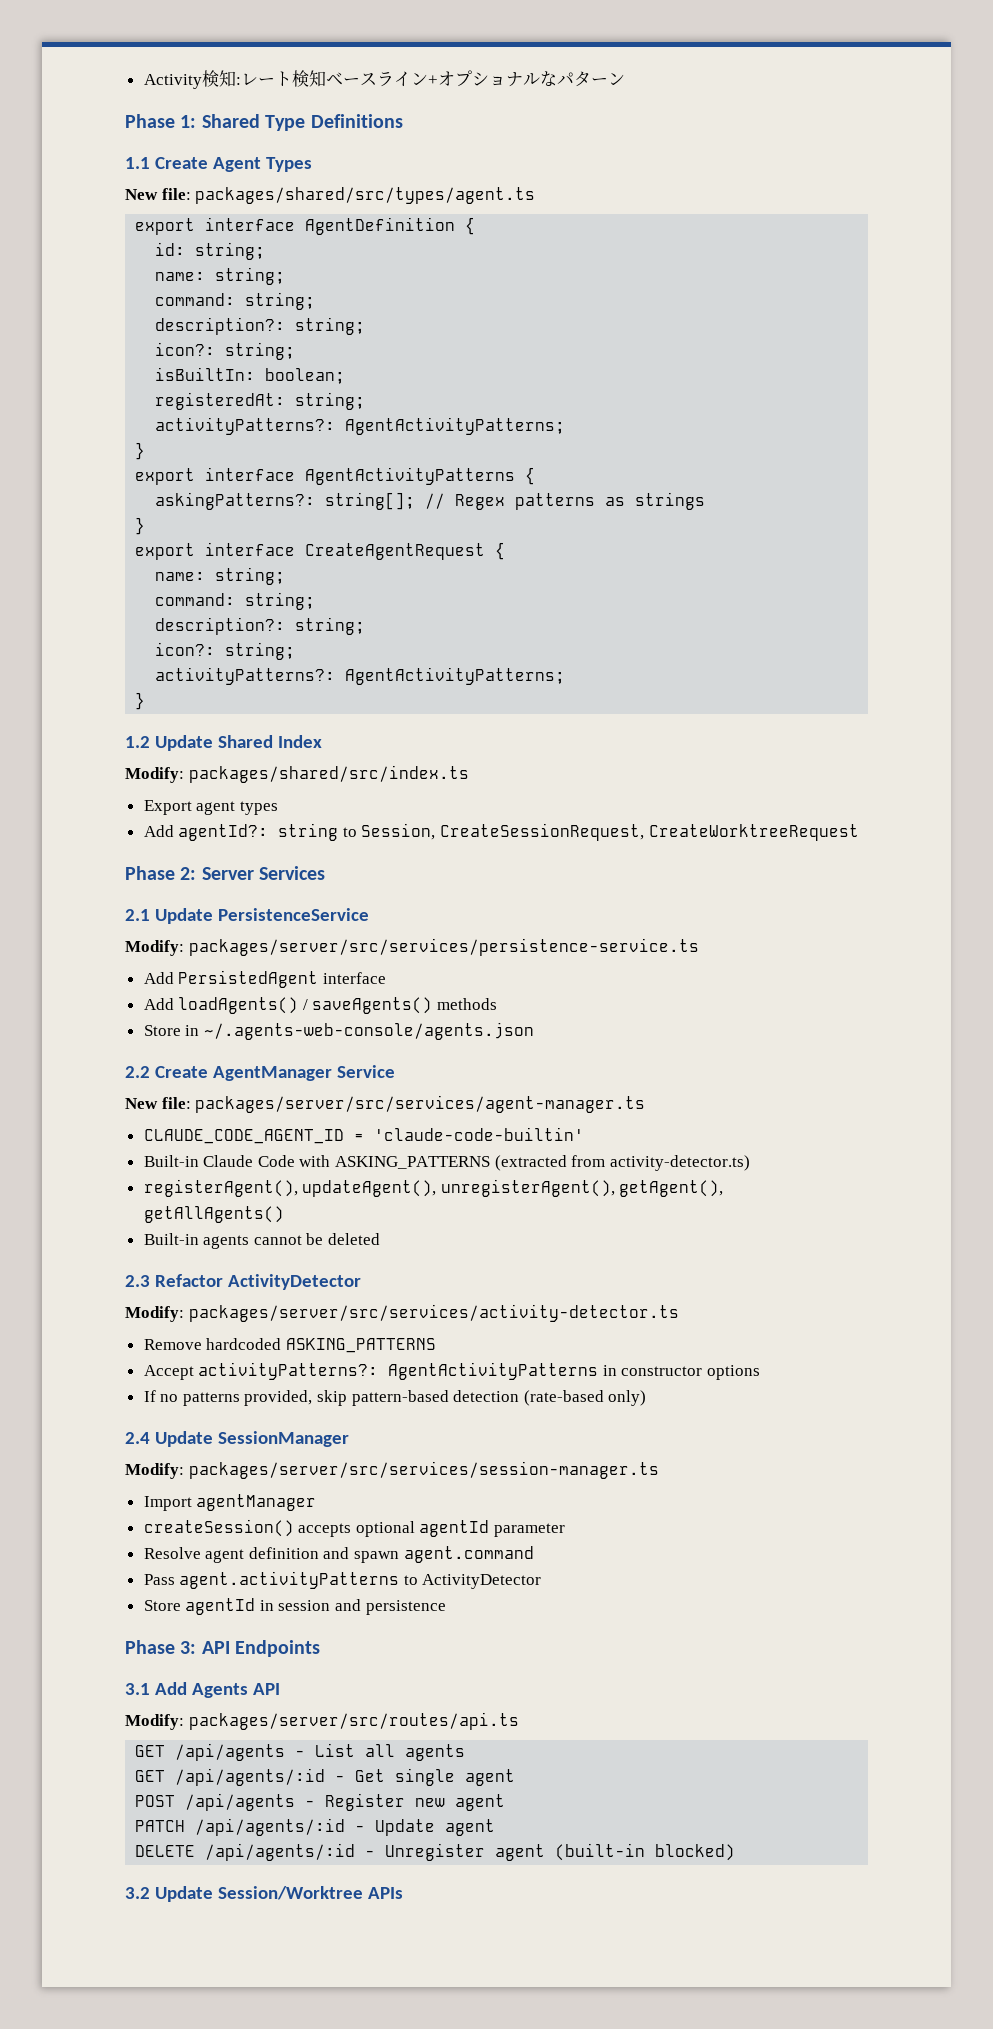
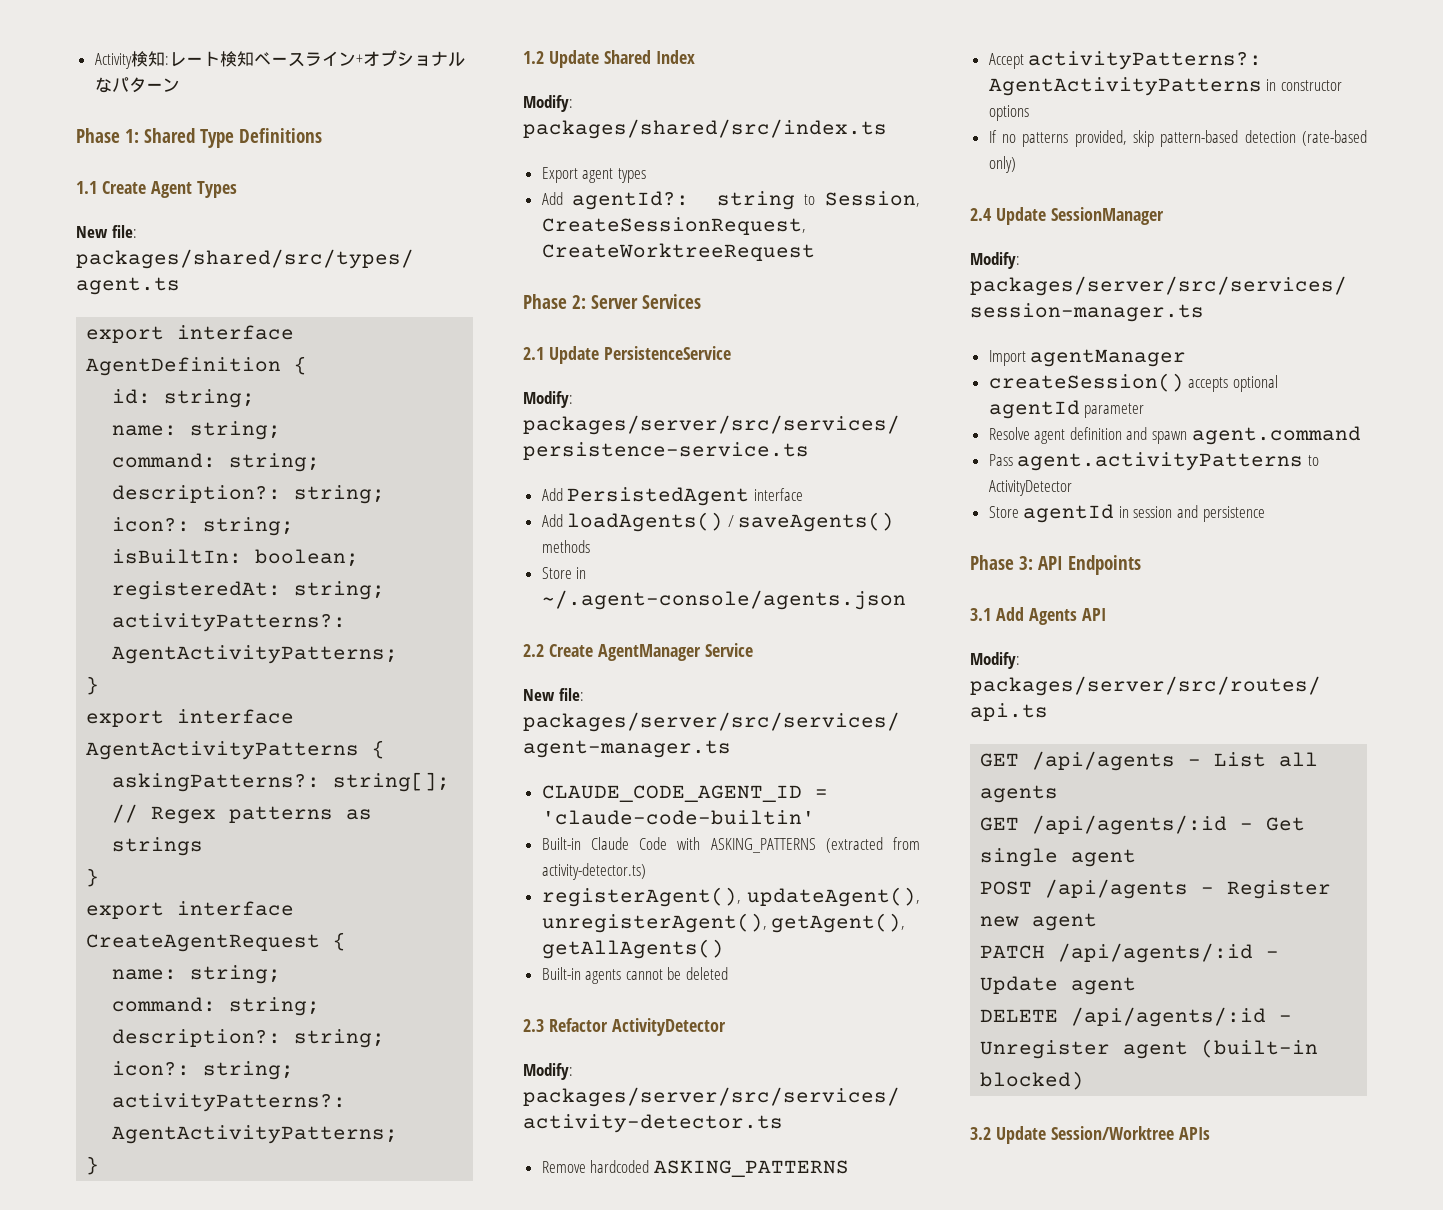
- Store in ~/.agents-web-console/agents.json
+ Store in ~/.agent-console/agents.json

